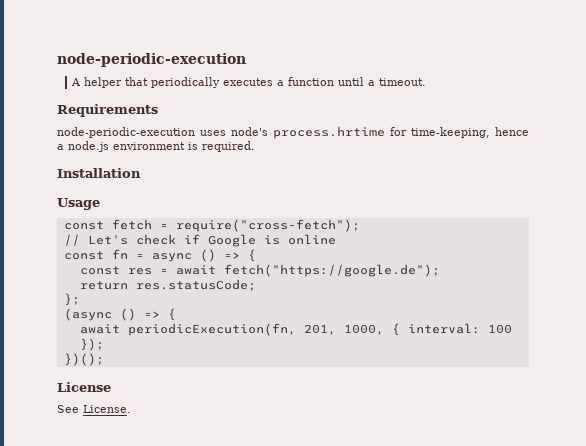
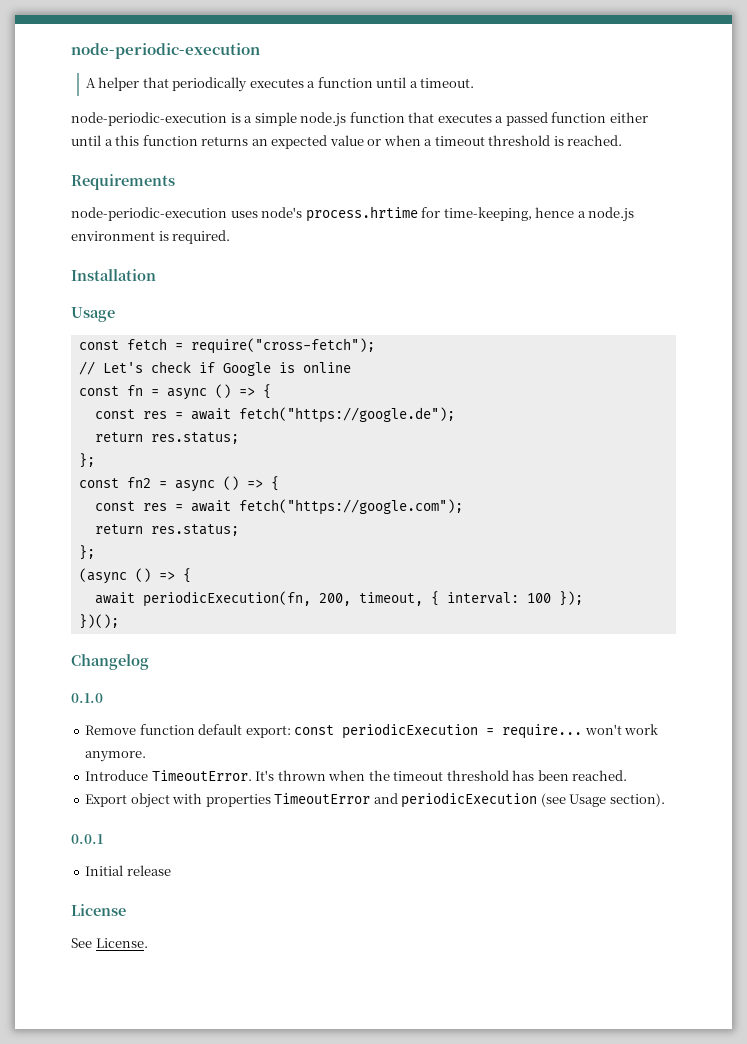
+ node-periodic-execution is a simple node.js function that executes a passed function either until a this function returns an expected value or when a timeout threshold is reached.
  const res = await fetch("https://google.de");
- return res.statusCode;
+ return res.status;
+ };
+ const fn2 = async () => {
+ const res = await fetch("https://google.com");
+ return res.status;
- await periodicExecution(fn, 201, 1000, { interval: 100 });
+ await periodicExecution(fn, 200, timeout, { interval: 100 });
+ Changelog
+ 0.1.0
+ Remove function default export: const periodicExecution = require... won't work anymore.
+ Introduce TimeoutError. It's thrown when the timeout threshold has been reached.
+ Export object with properties TimeoutError and periodicExecution (see Usage section).
+ 0.0.1
+ Initial release

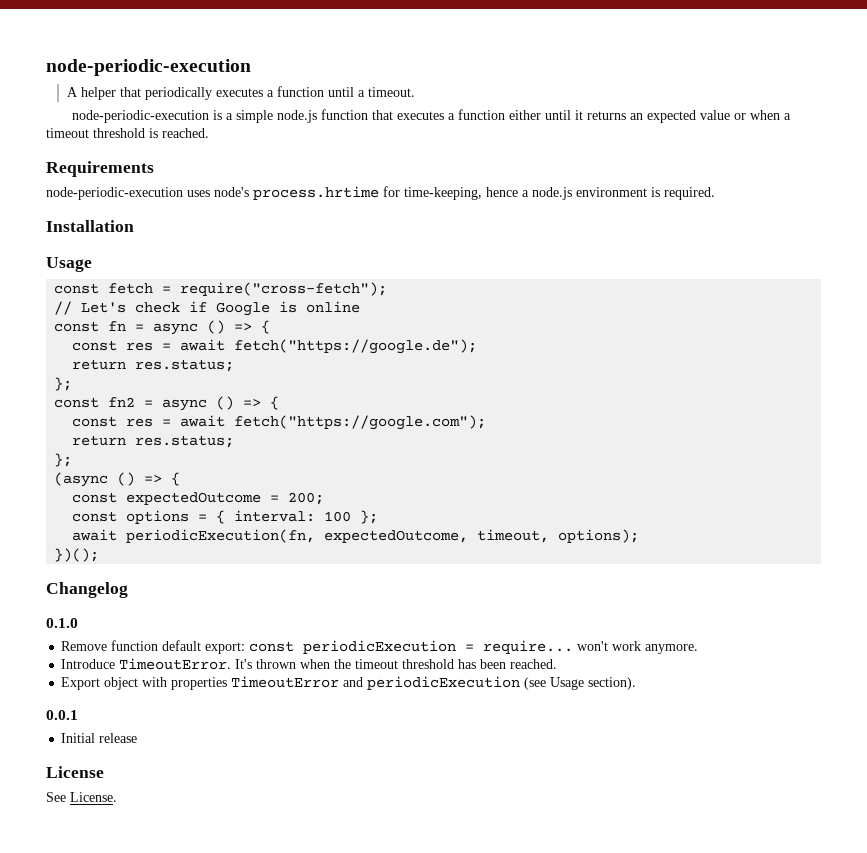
- node-periodic-execution is a simple node.js function that executes a passed function either until a this function returns an expected value or when a timeout threshold is reached.
+ node-periodic-execution is a simple node.js function that executes a function either until it returns an expected value or when a timeout threshold is reached.
- await periodicExecution(fn, 200, timeout, { interval: 100 });
+ const expectedOutcome = 200;
+ const options = { interval: 100 };
+ await periodicExecution(fn, expectedOutcome, timeout, options);

